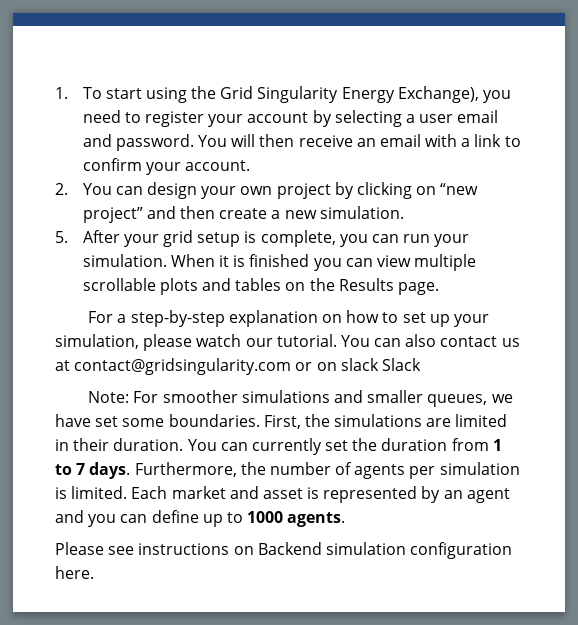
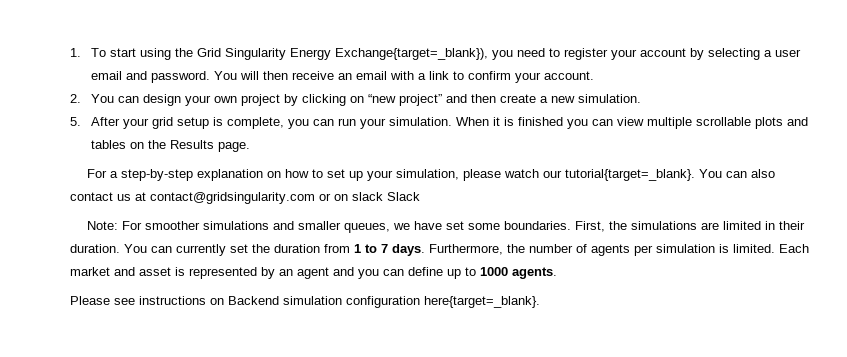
- 1. To start using the Grid Singularity Energy Exchange), you need to register your account by selecting a user email and password.
+ 1. To start using the Grid Singularity Energy Exchange{target=_blank}), you need to register your account by selecting a user email and password.
- For a step-by-step explanation on how to set up your simulation, please watch our tutorial.
+ For a step-by-step explanation on how to set up your simulation, please watch our tutorial{target=_blank}.
- Please see instructions on Backend simulation configuration here.
+ Please see instructions on Backend simulation configuration here{target=_blank}.

